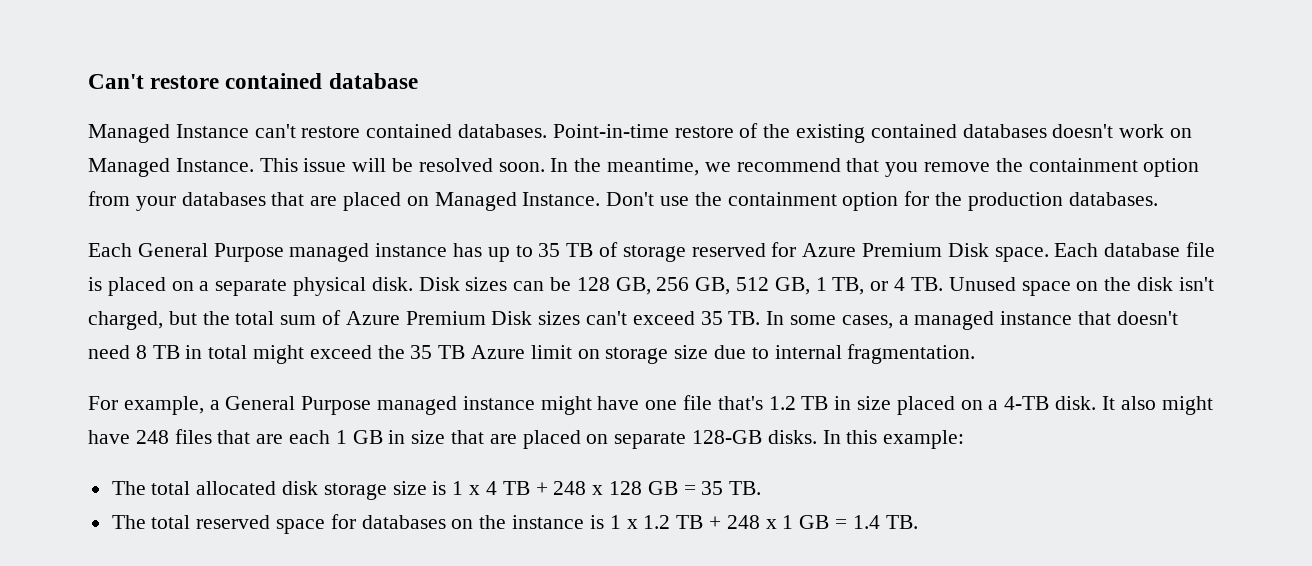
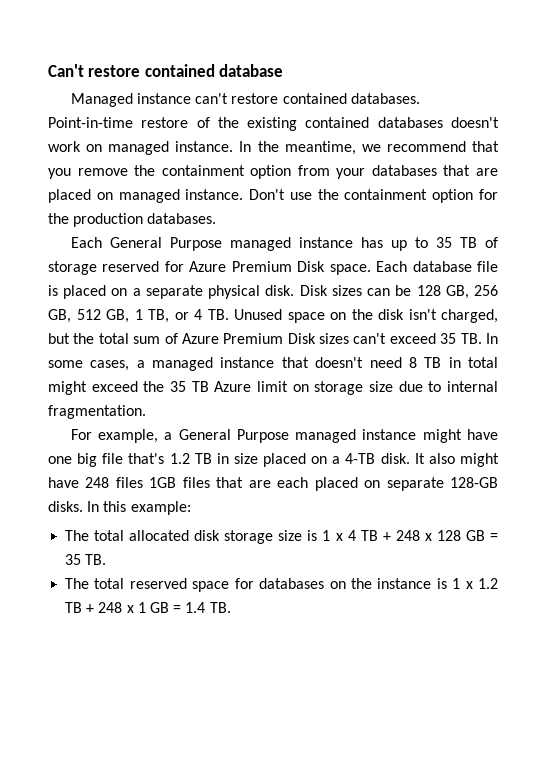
- Managed Instance can't restore contained databases.
+ Managed instance can't restore contained databases.
- Point-in-time restore of the existing contained databases doesn't work on Managed Instance. This issue will be resolved soon.
+ Point-in-time restore of the existing contained databases doesn't work on managed instance.
- In the meantime, we recommend that you remove the containment option from your databases that are placed on Managed Instance.
+ In the meantime, we recommend that you remove the containment option from your databases that are placed on managed instance.
- For example, a General Purpose managed instance might have one file that's 1.2 TB in size placed on a 4-TB disk.
+ For example, a General Purpose managed instance might have one big file that's 1.2 TB in size placed on a 4-TB disk.
- It also might have 248 files that are each 1 GB in size that are placed on separate 128-GB disks.
+ It also might have 248 files 1GB files that are each placed on separate 128-GB disks.

